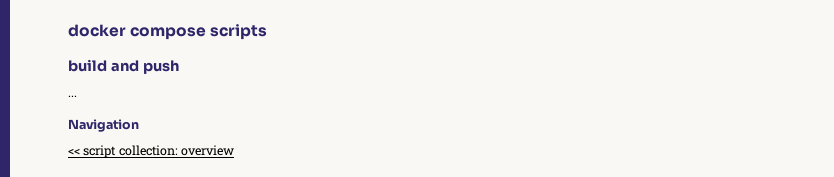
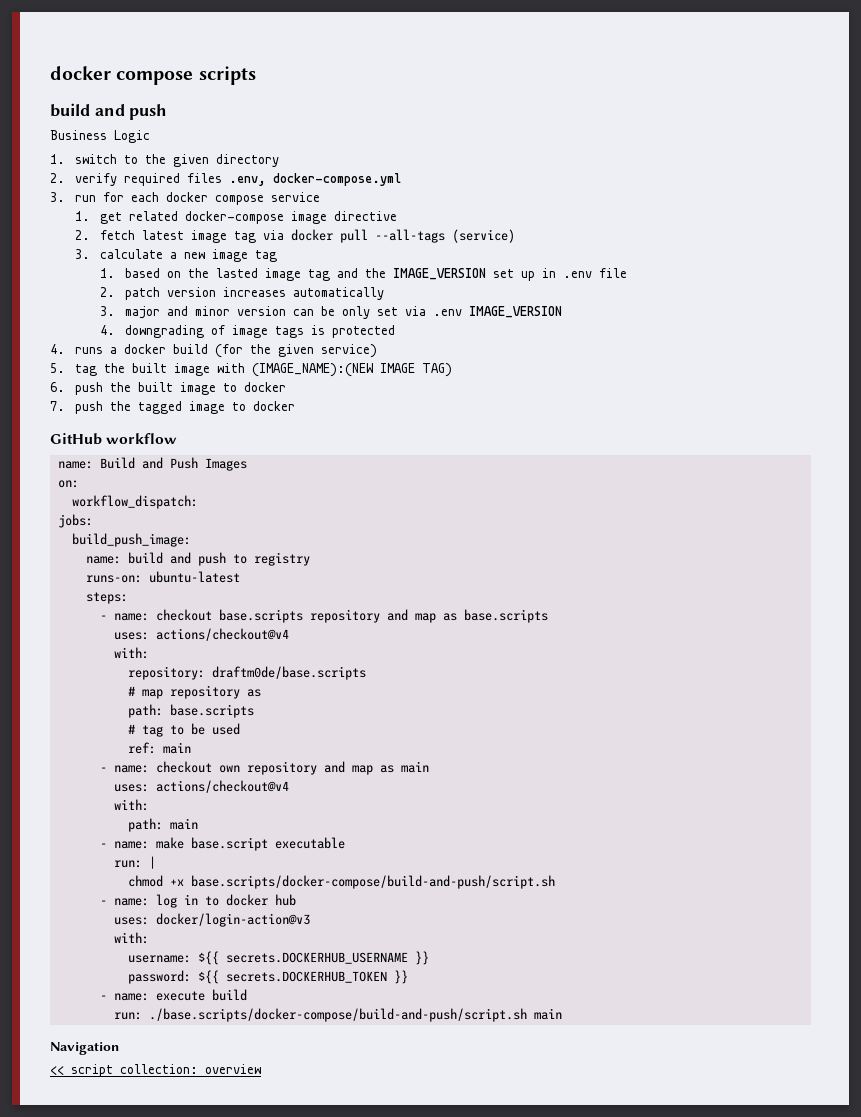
- ...
+ Business Logic
+ 1. switch to the given directory
+ 2. verify required files .env, docker-compose.yml
+ 3. run for each docker compose service
+ 1. get related docker-compose image directive
+ 2. fetch latest image tag via docker pull --all-tags (service)
+ 3. calculate a new image tag
+ 1. based on the lasted image tag and the IMAGE_VERSION set up in .env file
+ 2. patch version increases automatically
+ 3. major and minor version can be only set via .env IMAGE_VERSION
+ 4. downgrading of image tags is protected
+ 4. runs a docker build (for the given service)
+ 5. tag the built image with (IMAGE_NAME):(NEW IMAGE TAG)
+ 6. push the built image to docker
+ 7. push the tagged image to docker
+ GitHub workflow
+ name: Build and Push Images
+ on:
+ workflow_dispatch:
+ jobs:
+ build_push_image:
+ name: build and push to registry
+ runs-on: ubuntu-latest
+ steps:
+ - name: checkout base.scripts repository and map as base.scripts
+ uses: actions/checkout@v4
+ with:
+ repository: draftm0de/base.scripts
+ # map repository as
+ path: base.scripts
+ # tag to be used
+ ref: main
+ - name: checkout own repository and map as main
+ uses: actions/checkout@v4
+ with:
+ path: main
+ - name: make base.script executable
+ run: |
+ chmod +x base.scripts/docker-compose/build-and-push/script.sh
+ - name: log in to docker hub
+ uses: docker/login-action@v3
+ with:
+ username: ${{ secrets.DOCKERHUB_USERNAME }}
+ password: ${{ secrets.DOCKERHUB_TOKEN }}
+ - name: execute build
+ run: ./base.scripts/docker-compose/build-and-push/script.sh main

